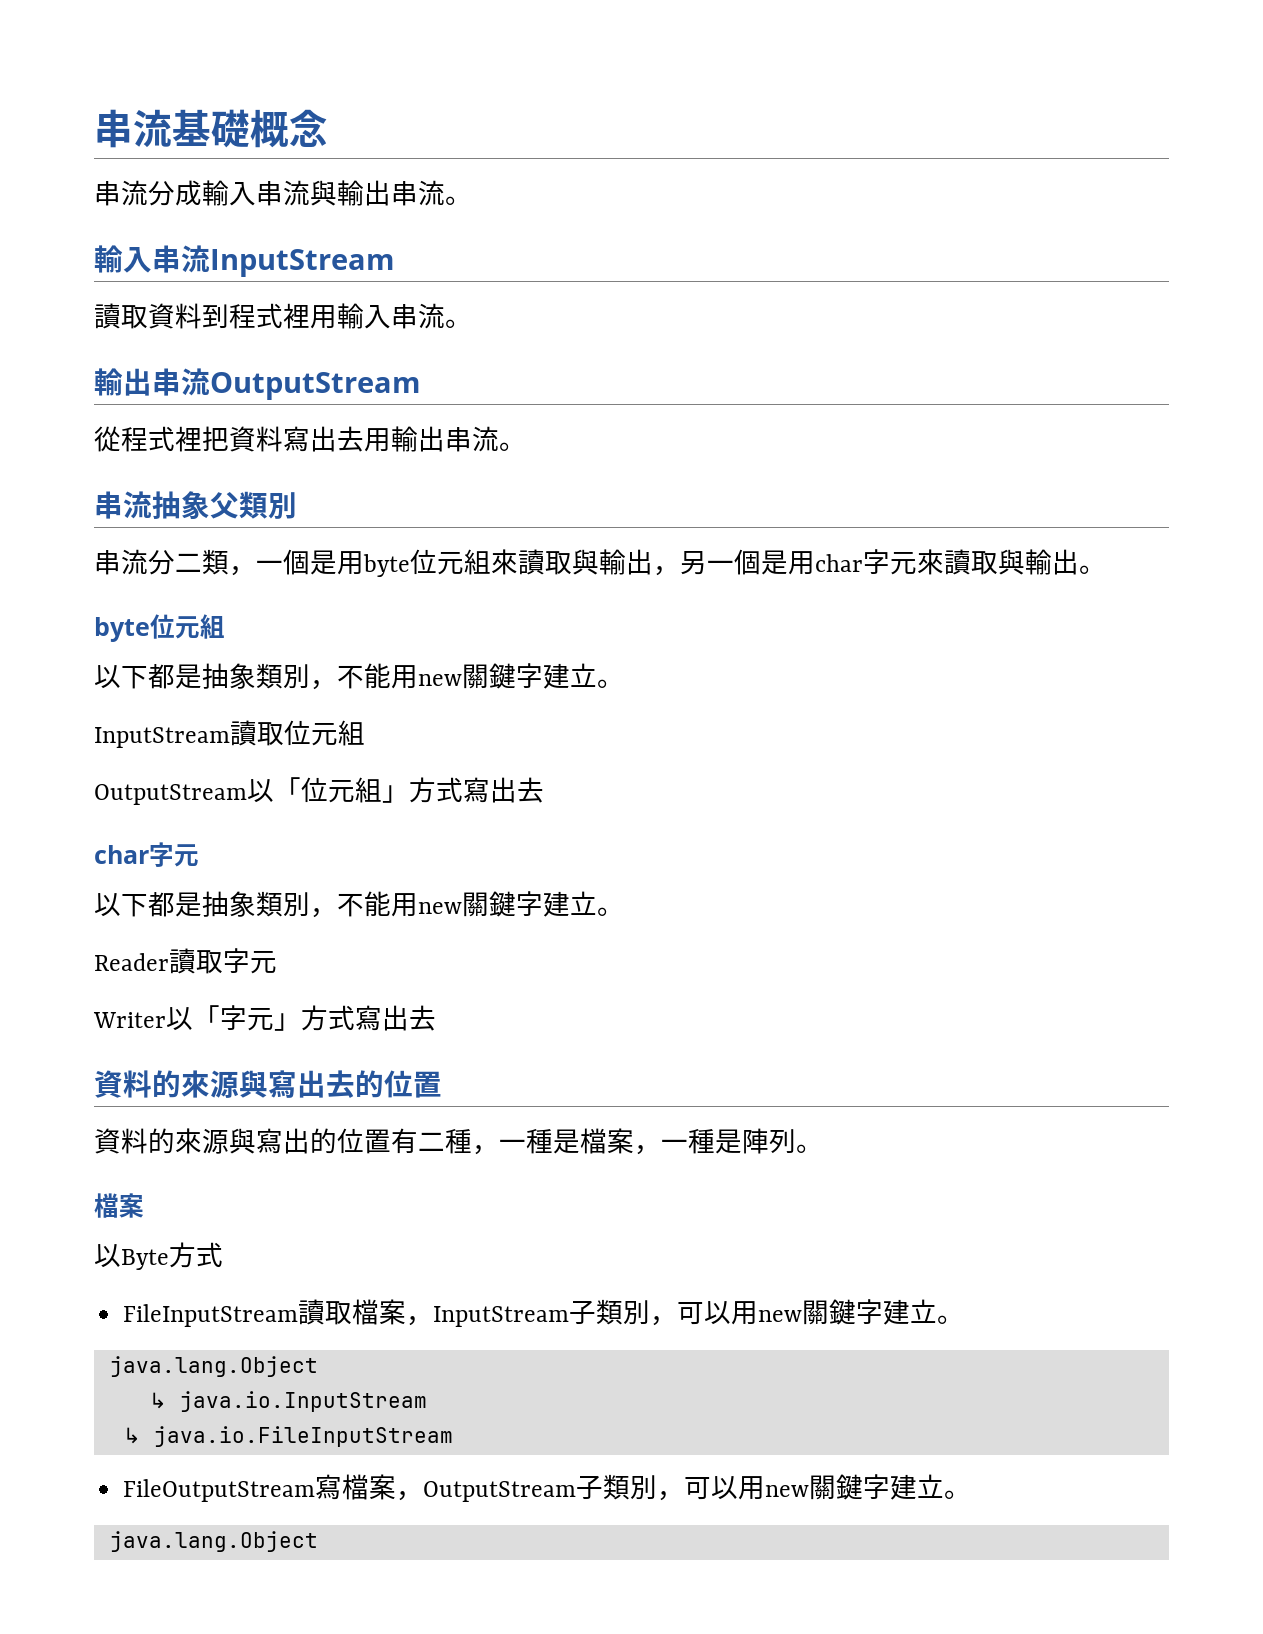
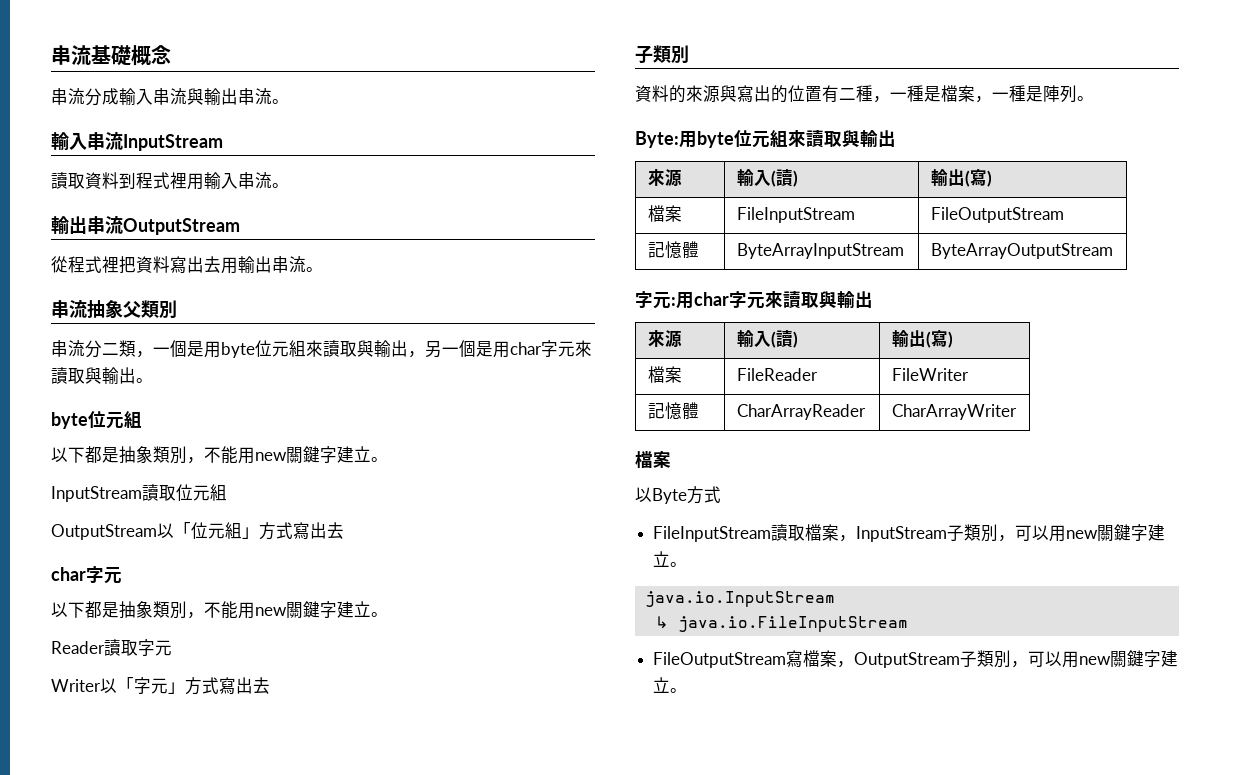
  Writer以「字元」方式寫出去
- 資料的來源與寫出去的位置
+ 子類別
+ Byte:用byte位元組來讀取與輸出
+ 來源 | 輸入(讀) | 輸出(寫)
+ 檔案 | FileInputStream | FileOutputStream
+ 記憶體 | ByteArrayInputStream | ByteArrayOutputStream
+ 字元:用char字元來讀取與輸出
+ 來源 | 輸入(讀) | 輸出(寫)
+ 檔案 | FileReader | FileWriter
+ 記憶體 | CharArrayReader | CharArrayWriter
  FileInputStream讀取檔案，InputStream子類別，可以用new關鍵字建立。
- java.lang.Object
- ↳ java.io.InputStream
+ java.io.InputStream
  FileOutputStream寫檔案，OutputStream子類別，可以用new關鍵字建立。
- java.lang.Object

